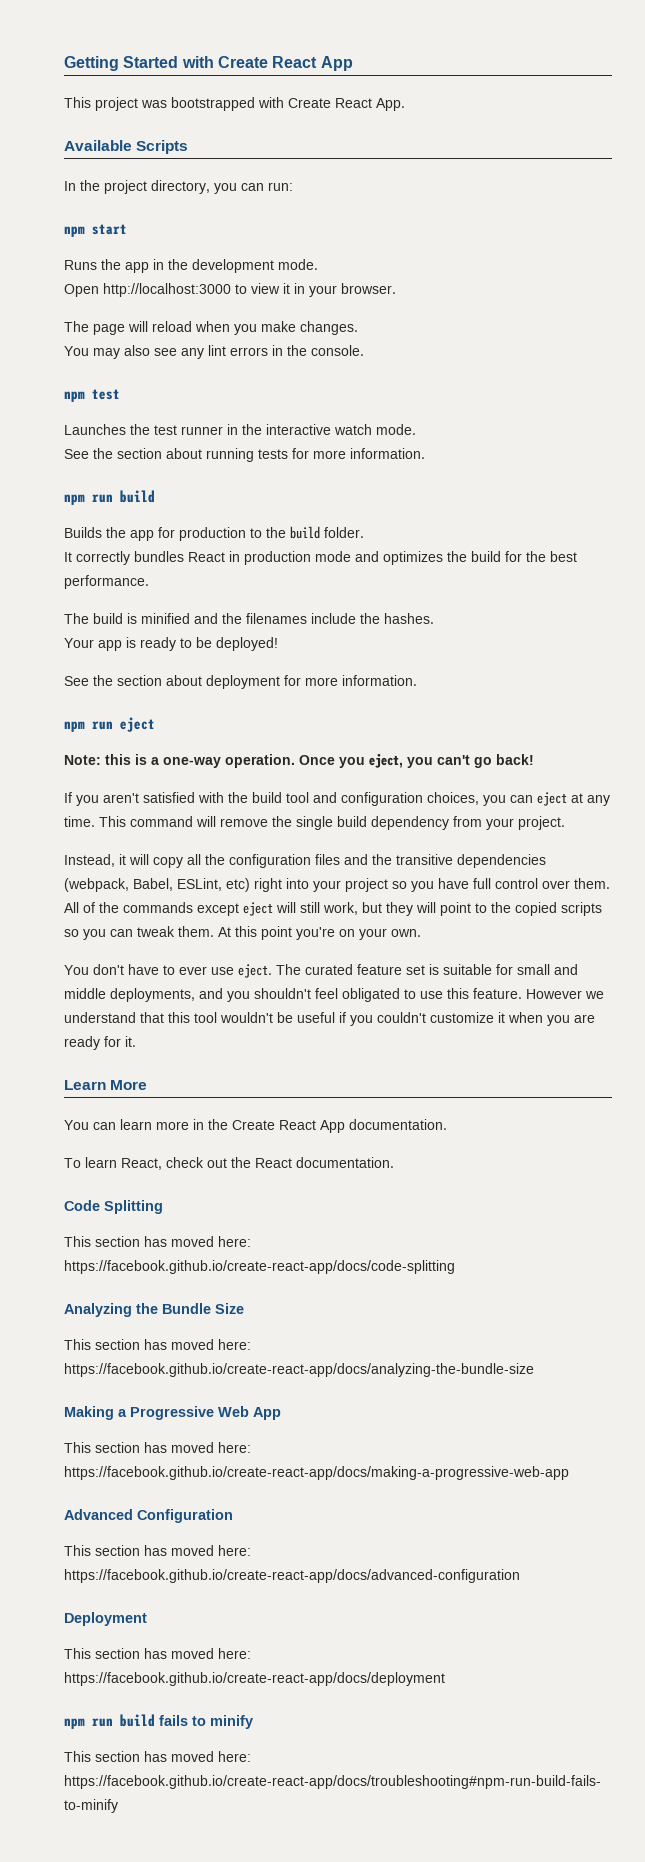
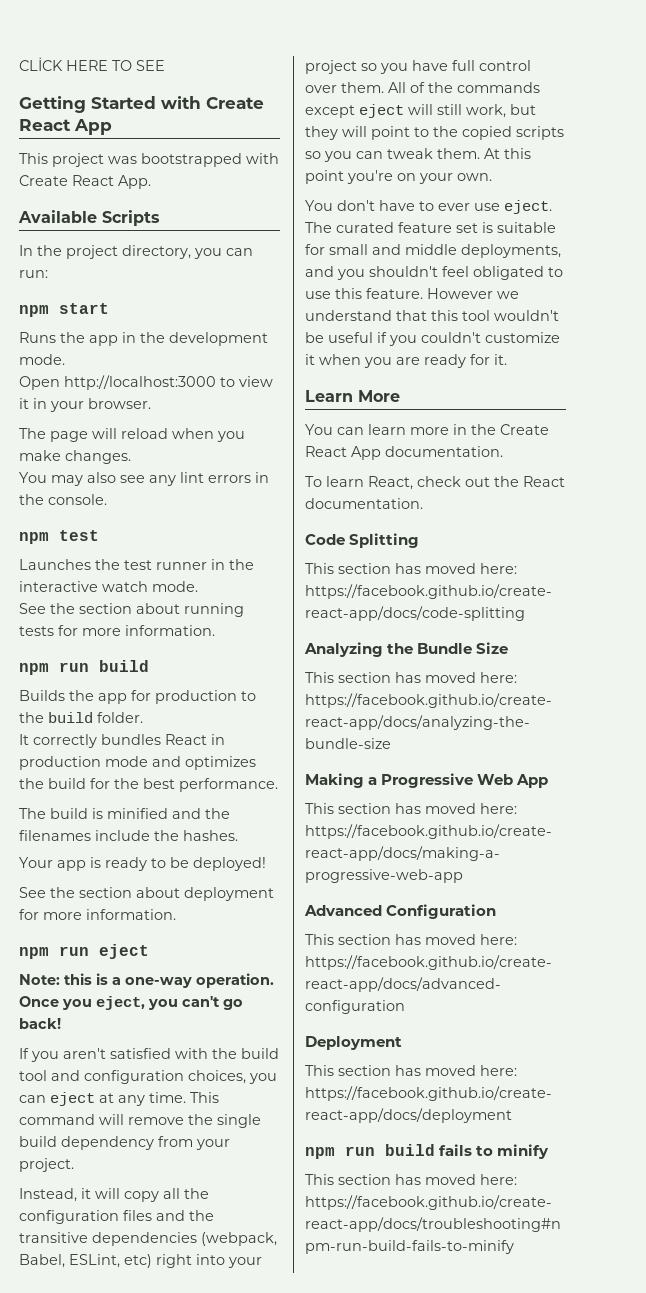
+ CLİCK HERE TO SEE

